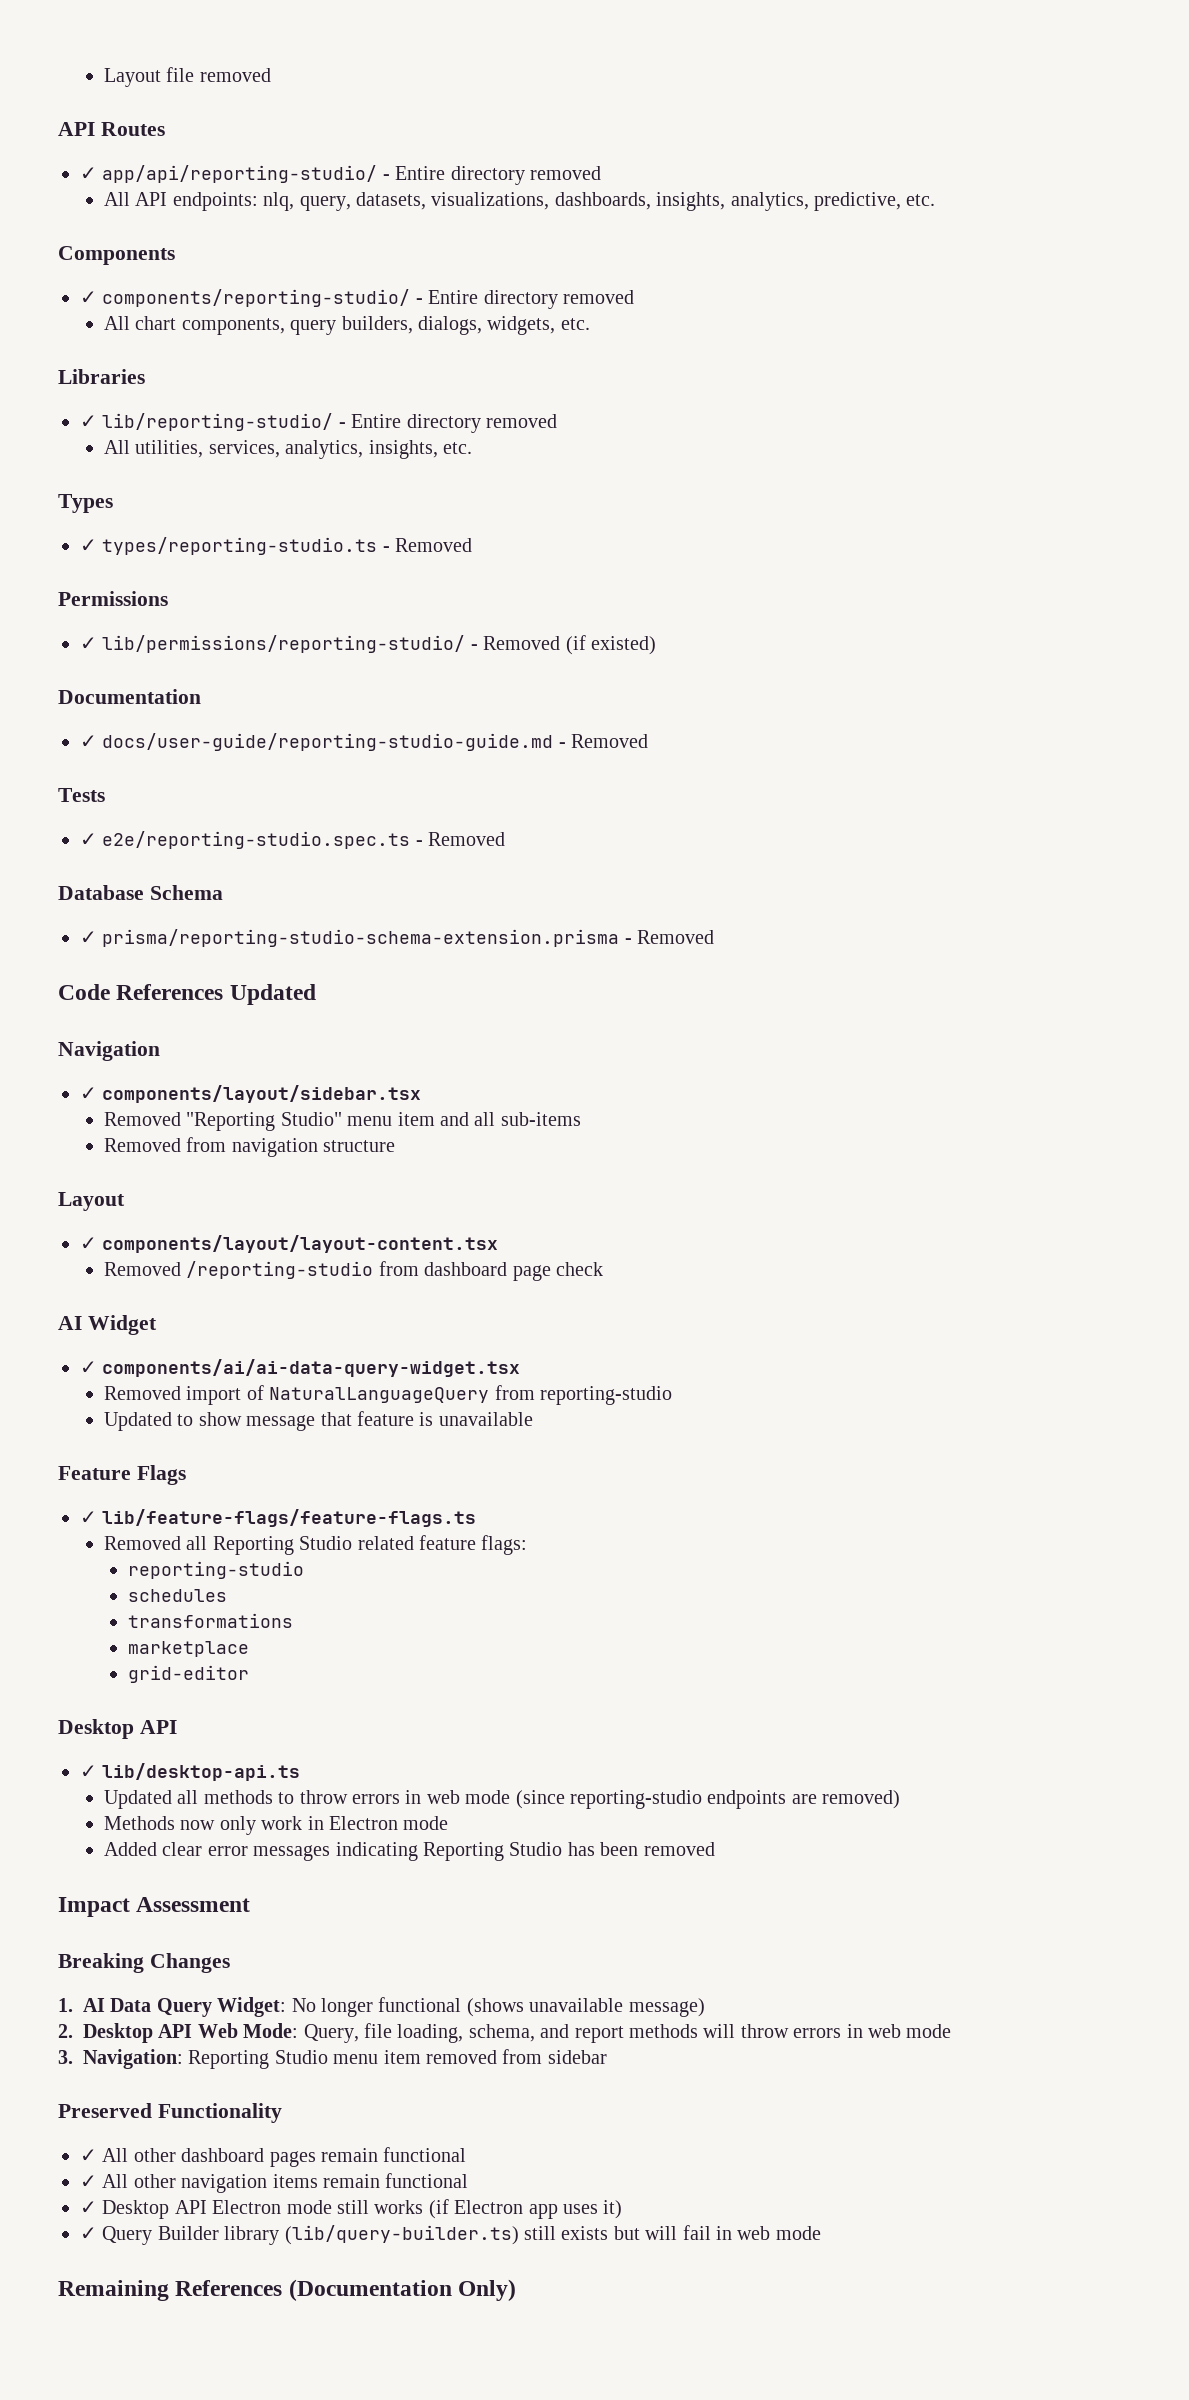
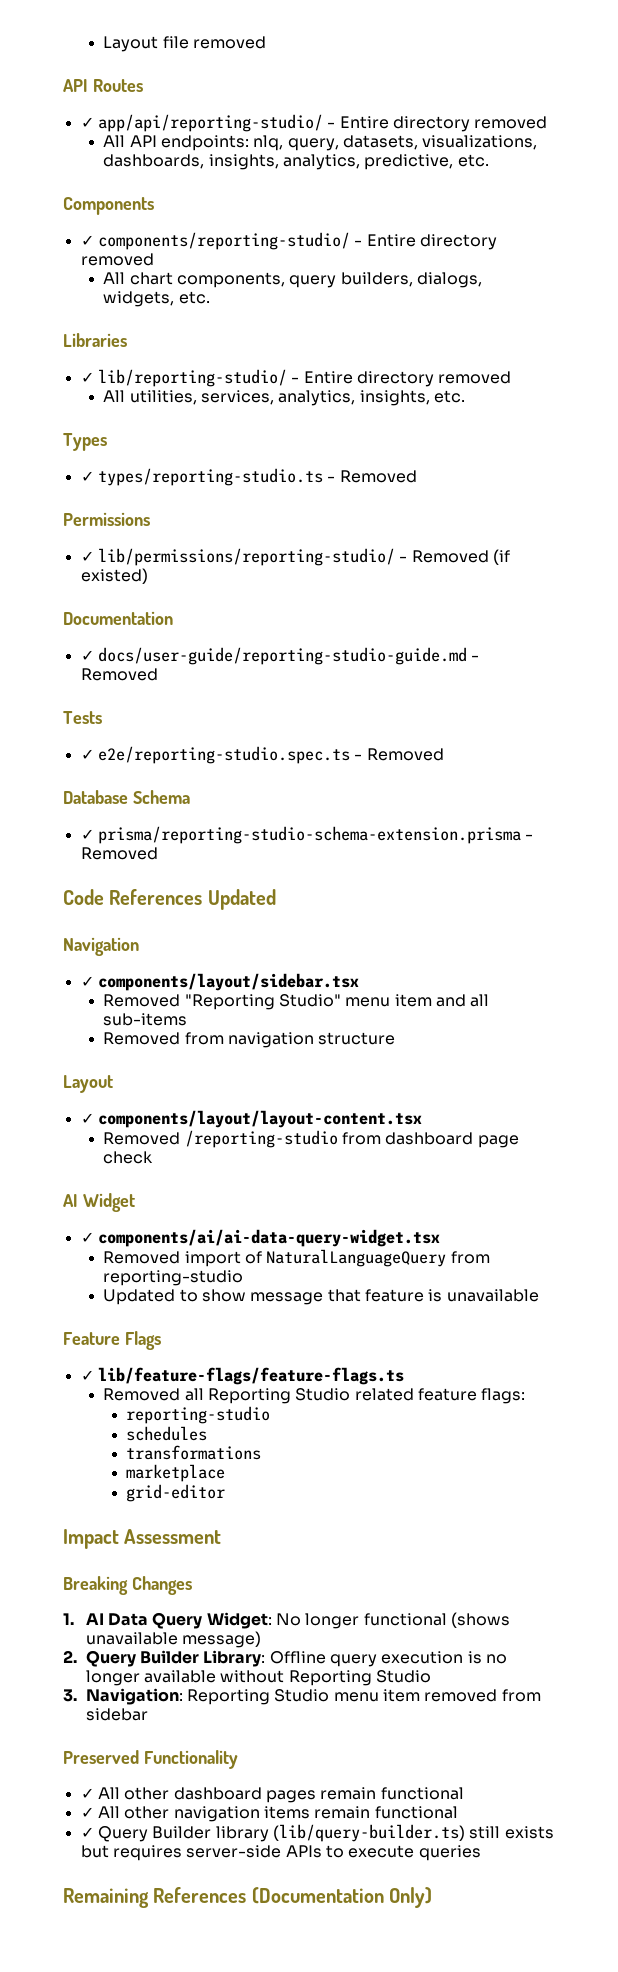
  grid-editor
- Desktop API
- ✓ lib/desktop-api.ts
- Updated all methods to throw errors in web mode (since reporting-studio endpoints are removed)
- Methods now only work in Electron mode
- Added clear error messages indicating Reporting Studio has been removed
- 2. Desktop API Web Mode: Query, file loading, schema, and report methods will throw errors in web mode
+ 2. Query Builder Library: Offline query execution is no longer available without Reporting Studio
- ✓ Desktop API Electron mode still works (if Electron app uses it)
- ✓ Query Builder library (lib/query-builder.ts) still exists but will fail in web mode
+ ✓ Query Builder library (lib/query-builder.ts) still exists but requires server-side APIs to execute queries

